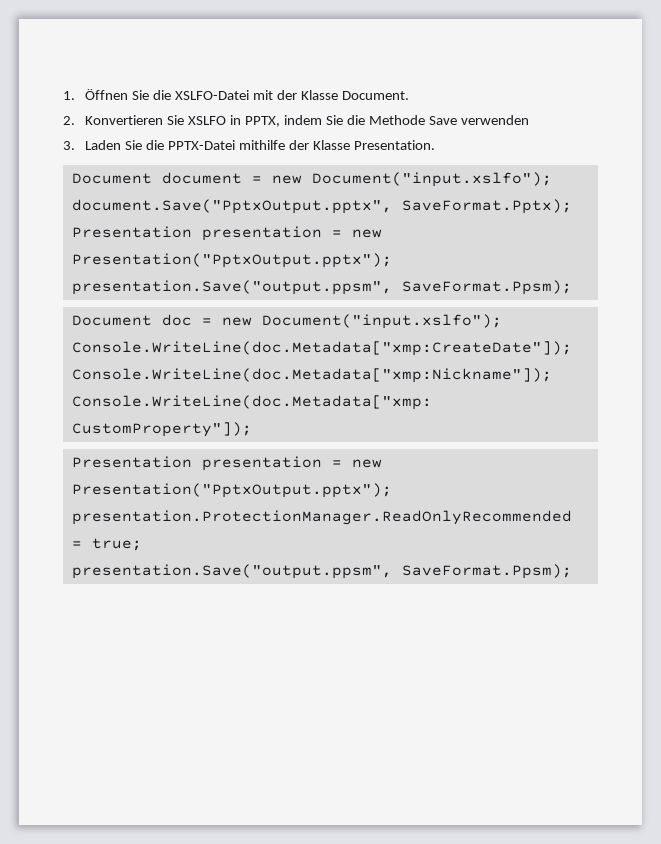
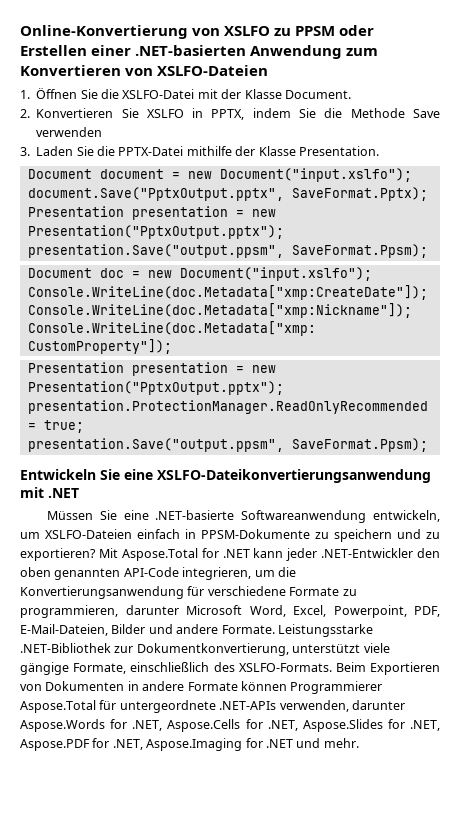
+ Online-Konvertierung von XSLFO zu PPSM oder Erstellen einer .NET-basierten Anwendung zum Konvertieren von XSLFO-Dateien
+ Entwickeln Sie eine XSLFO-Dateikonvertierungsanwendung mit .NET
+ Müssen Sie eine .NET-basierte Softwareanwendung entwickeln, um XSLFO-Dateien einfach in PPSM-Dokumente zu speichern und zu exportieren? Mit Aspose.Total for .NET kann jeder .NET-Entwickler den oben genannten API-Code integrieren, um die Konvertierungsanwendung für verschiedene Formate zu programmieren, darunter Microsoft Word, Excel, Powerpoint, PDF, E-Mail-Dateien, Bilder und andere Formate. Leistungsstarke .NET-Bibliothek zur Dokumentkonvertierung, unterstützt viele gängige Formate, einschließlich des XSLFO-Formats. Beim Exportieren von Dokumenten in andere Formate können Programmierer Aspose.Total für untergeordnete .NET-APIs verwenden, darunter Aspose.Words for .NET, Aspose.Cells for .NET, Aspose.Slides for .NET, Aspose.PDF for .NET, Aspose.Imaging for .NET und mehr.

